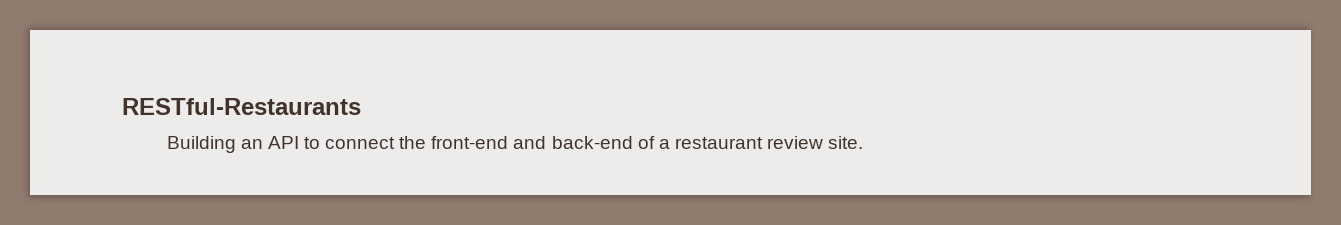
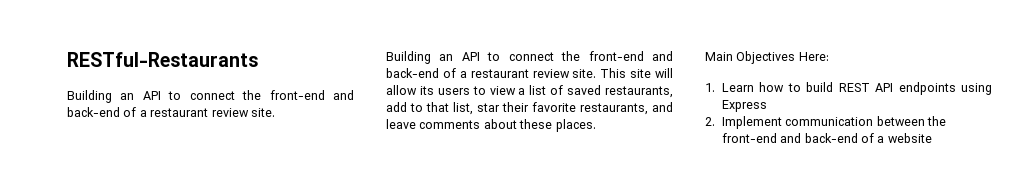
+ Building an API to connect the front-end and back-end of a restaurant review site. This site will allow its users to view a list of saved restaurants, add to that list, star their favorite restaurants, and leave comments about these places.
+ Main Objectives Here:
+ 1. Learn how to build REST API endpoints using Express
+ 2. Implement communication between the front-end and back-end of a website

